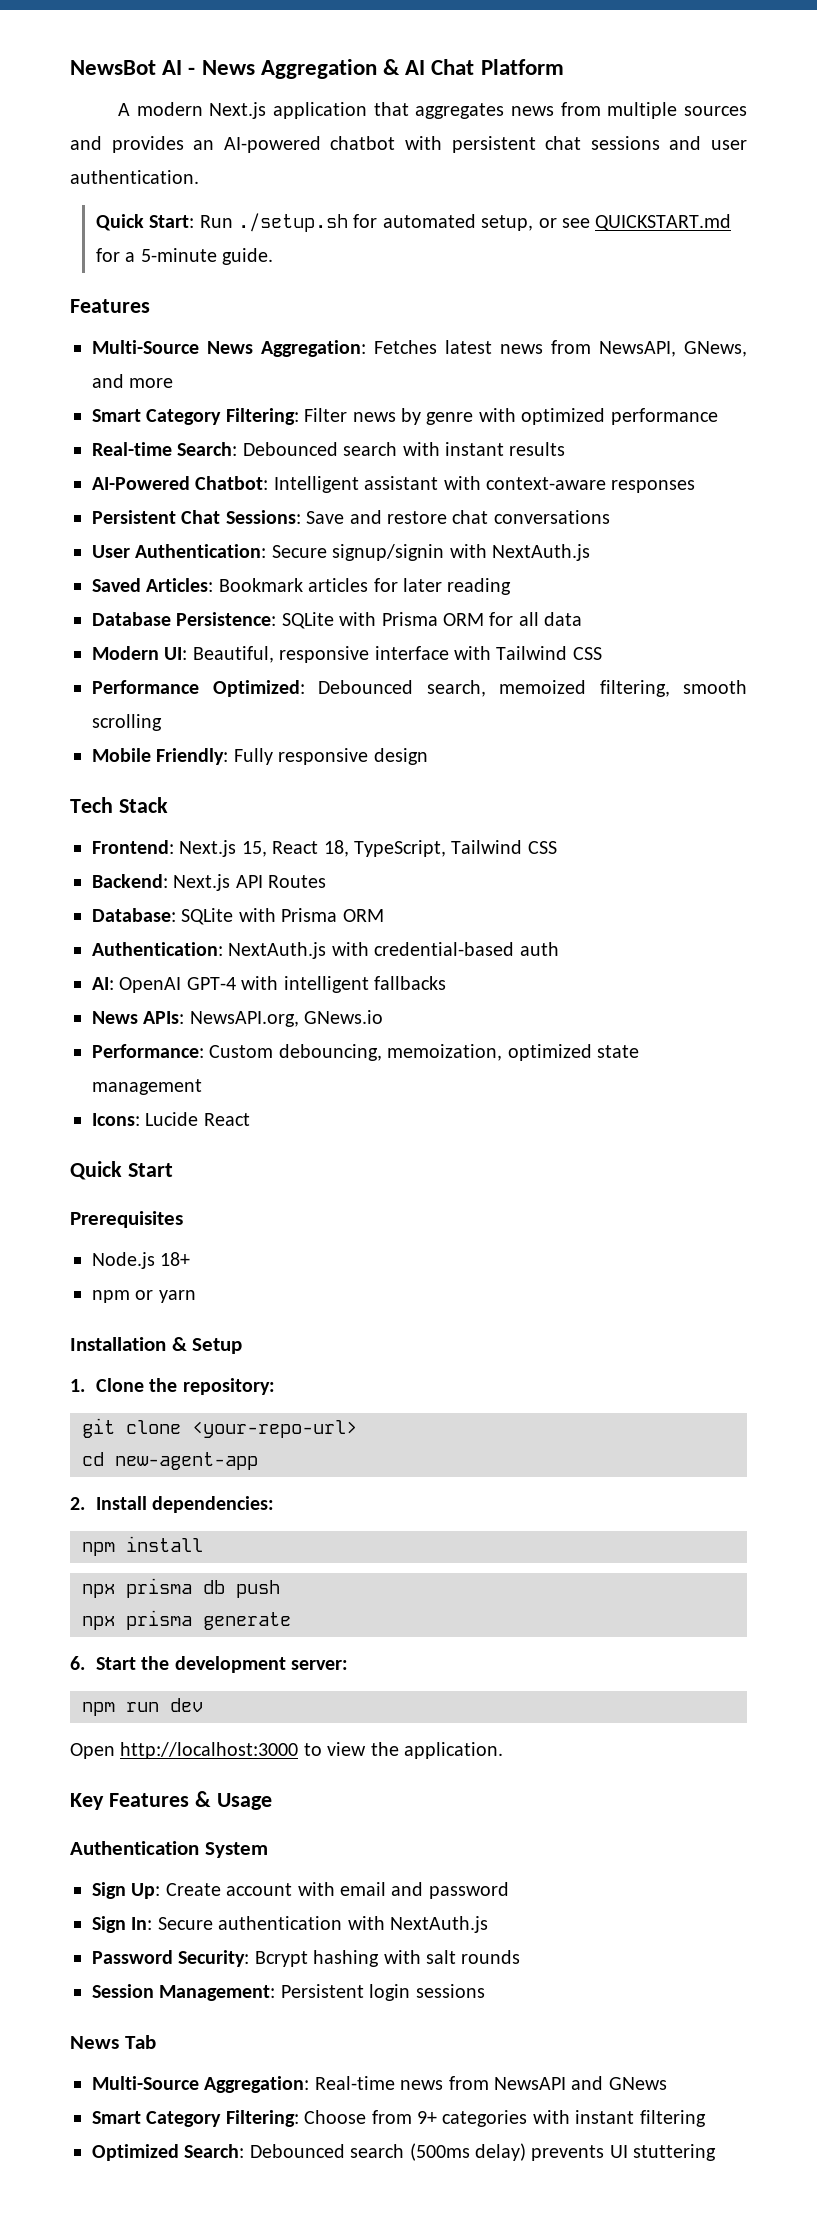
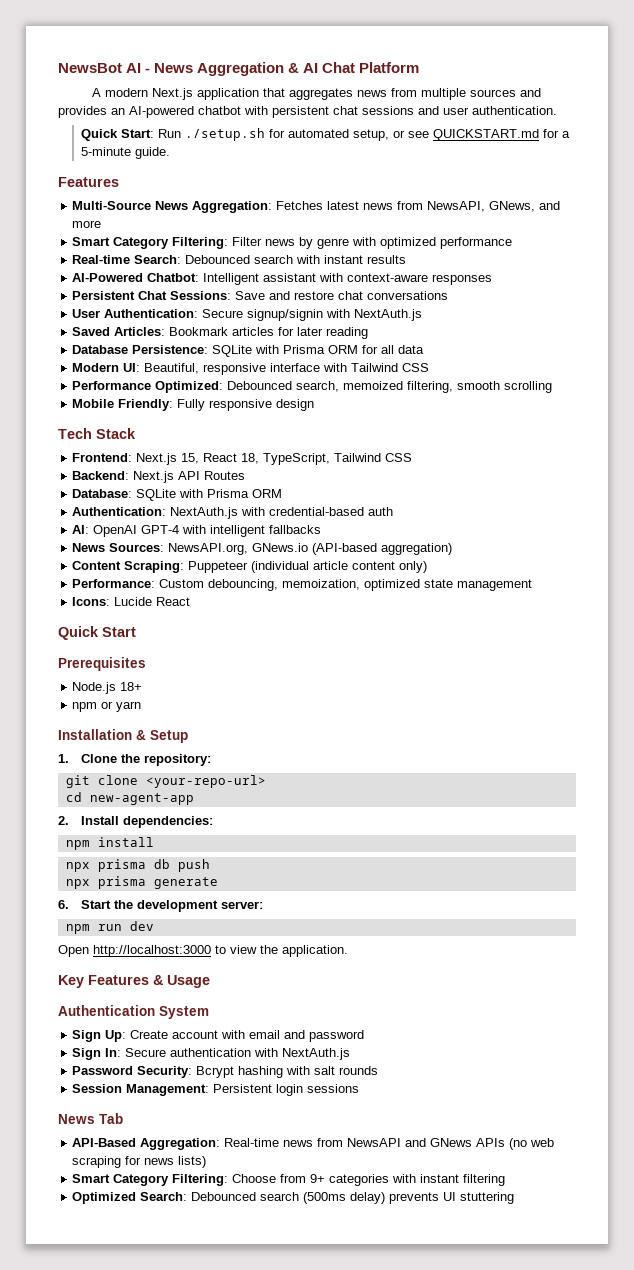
- News APIs: NewsAPI.org, GNews.io
+ News Sources: NewsAPI.org, GNews.io (API-based aggregation)
+ Content Scraping: Puppeteer (individual article content only)
- Multi-Source Aggregation: Real-time news from NewsAPI and GNews
+ API-Based Aggregation: Real-time news from NewsAPI and GNews APIs (no web scraping for news lists)

